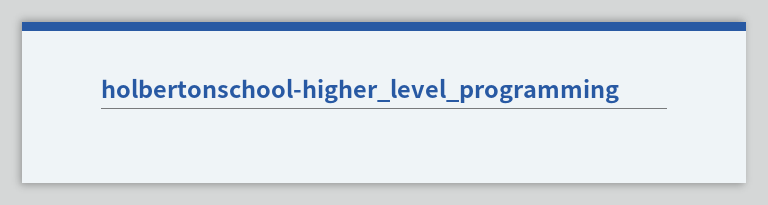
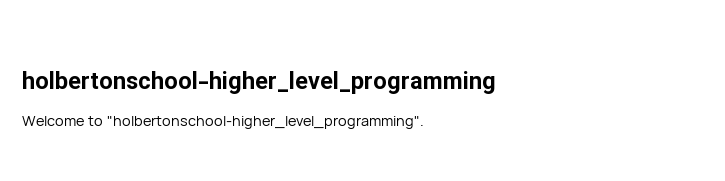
+ Welcome to "holbertonschool-higher_level_programming".

